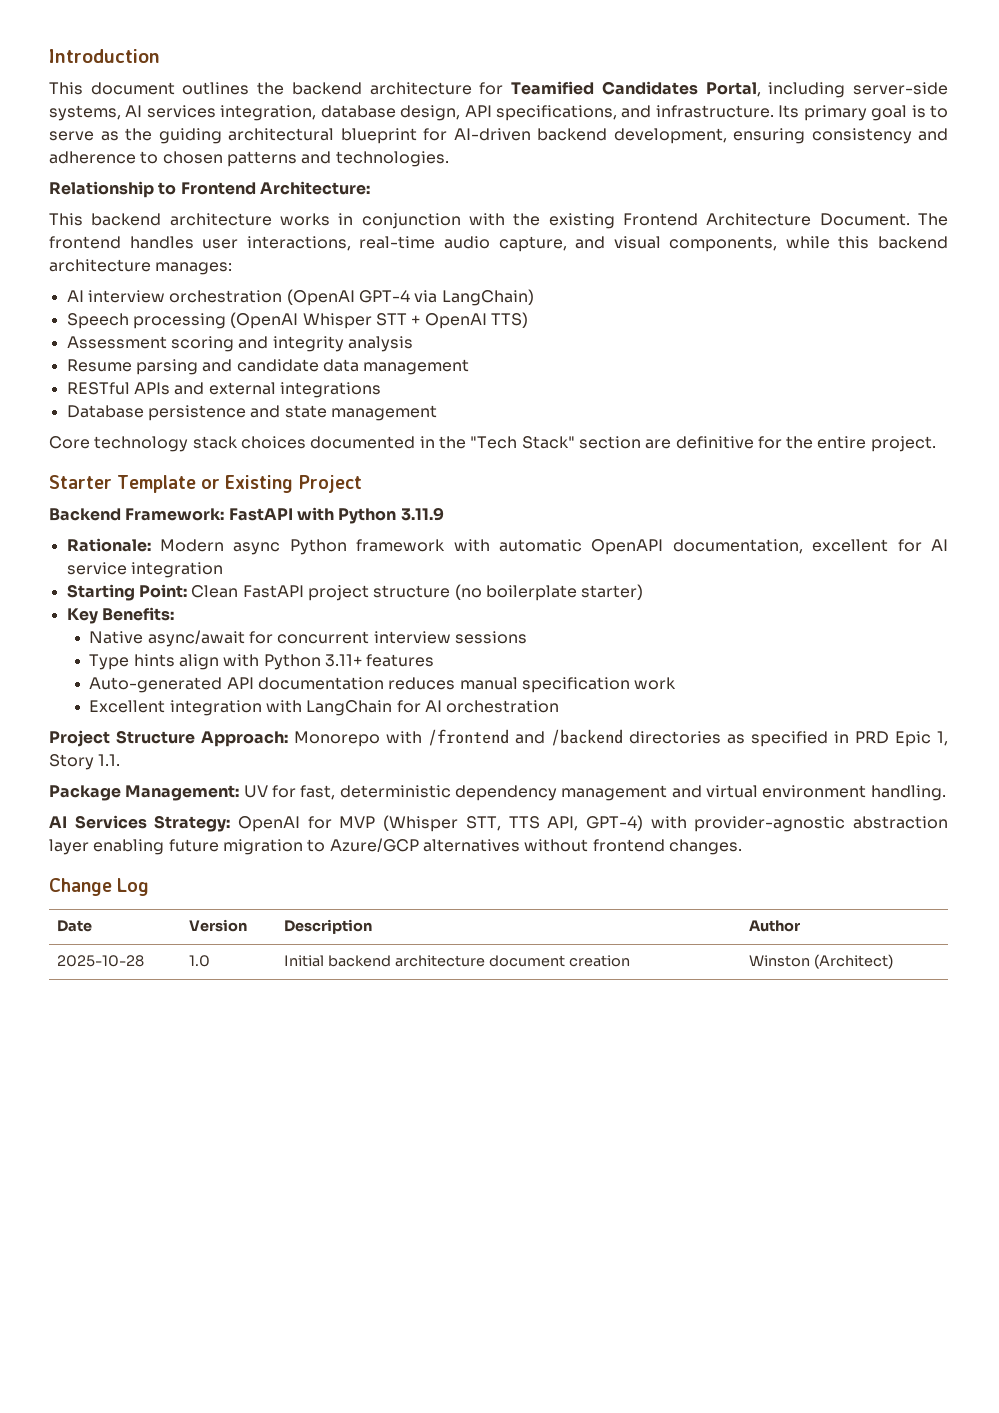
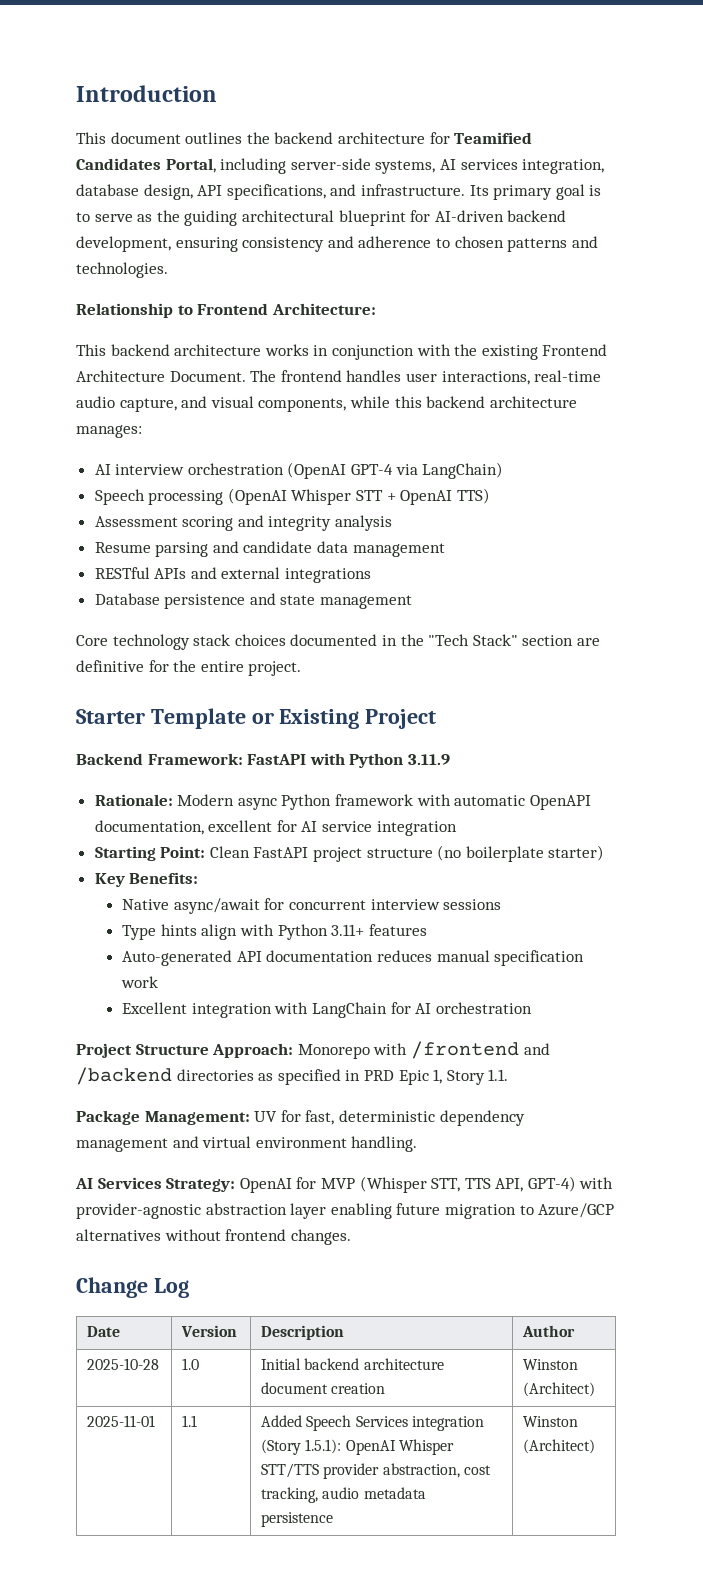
+ 2025-11-01 | 1.1 | Added Speech Services integration (Story 1.5.1): OpenAI Whisper STT/TTS provider abstraction, cost tracking, audio metadata persistence | Winston (Architect)

